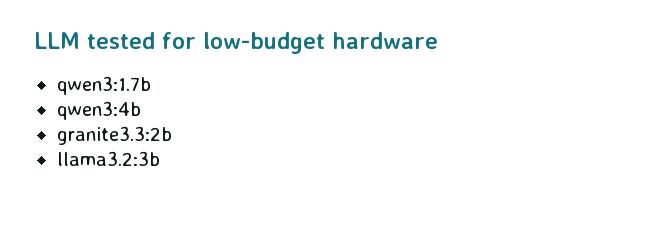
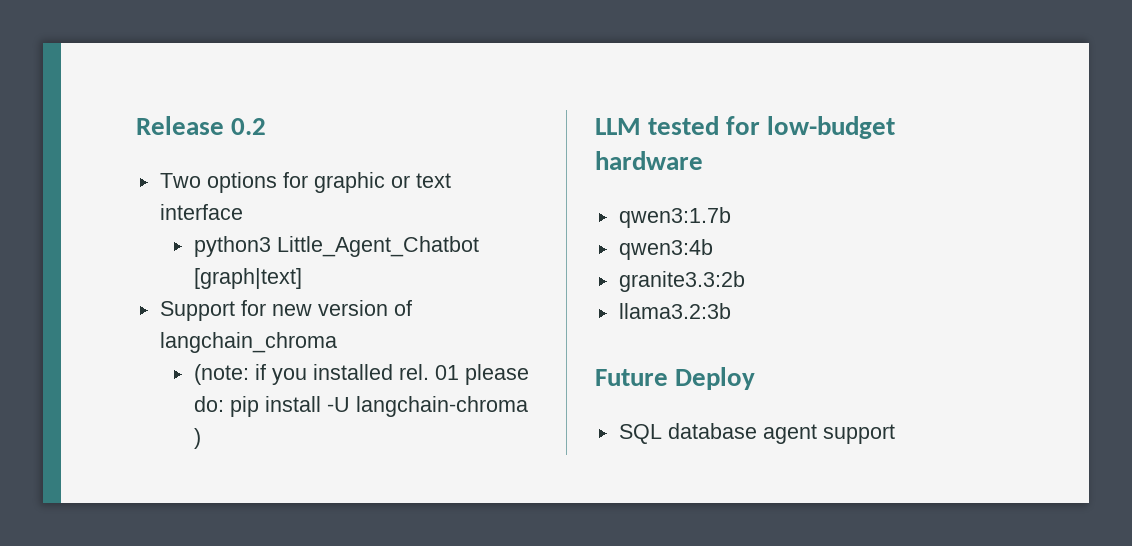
+ Release 0.2
+ Two options for graphic or text interface
+ python3 Little_Agent_Chatbot [graph|text]
+ Support for new version of langchain_chroma
+ (note: if you installed rel. 01 please do: pip install -U langchain-chroma )
+ Future Deploy
+ SQL database agent support

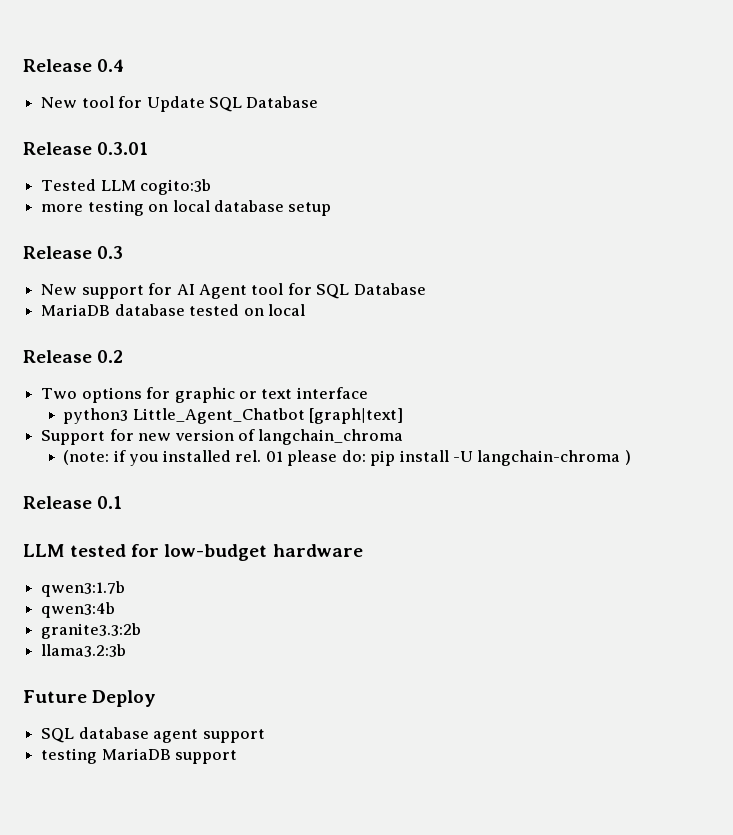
+ Release 0.4
+ New tool for Update SQL Database
+ Release 0.3.01
+ Tested LLM cogito:3b
+ more testing on local database setup
+ Release 0.3
+ New support for AI Agent tool for SQL Database
+ MariaDB database tested on local
+ Release 0.1
+ testing MariaDB support

